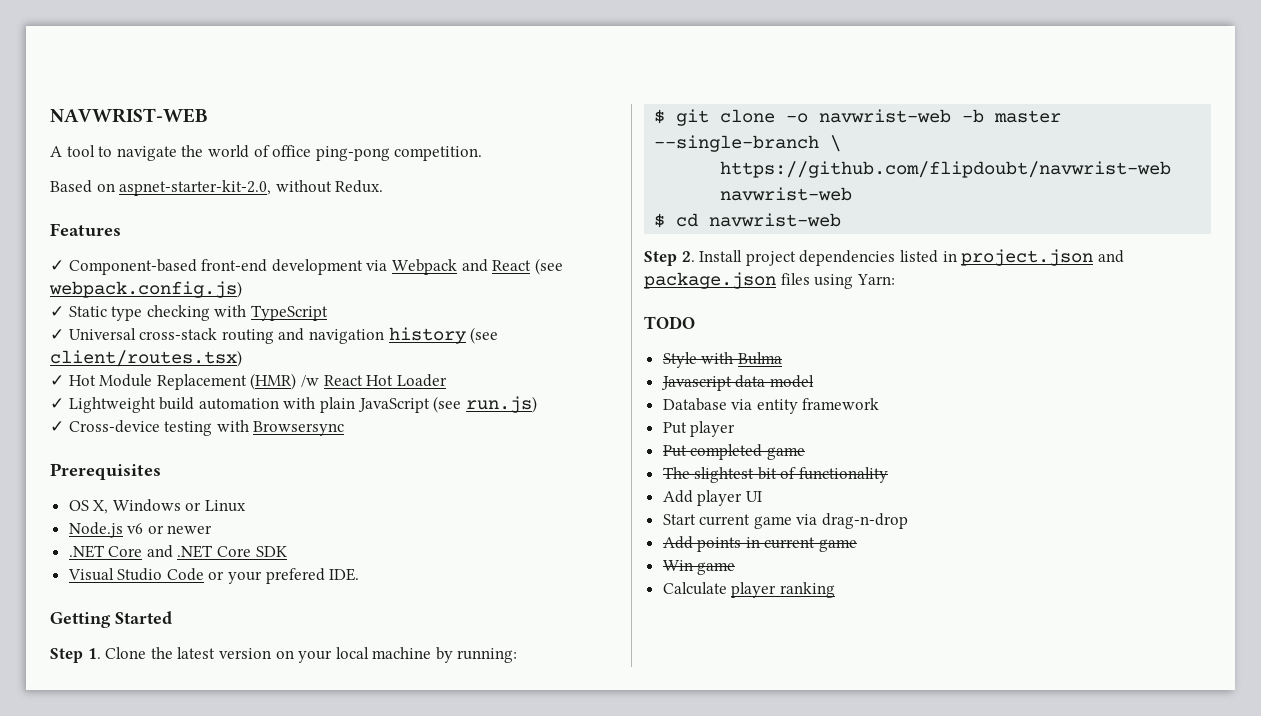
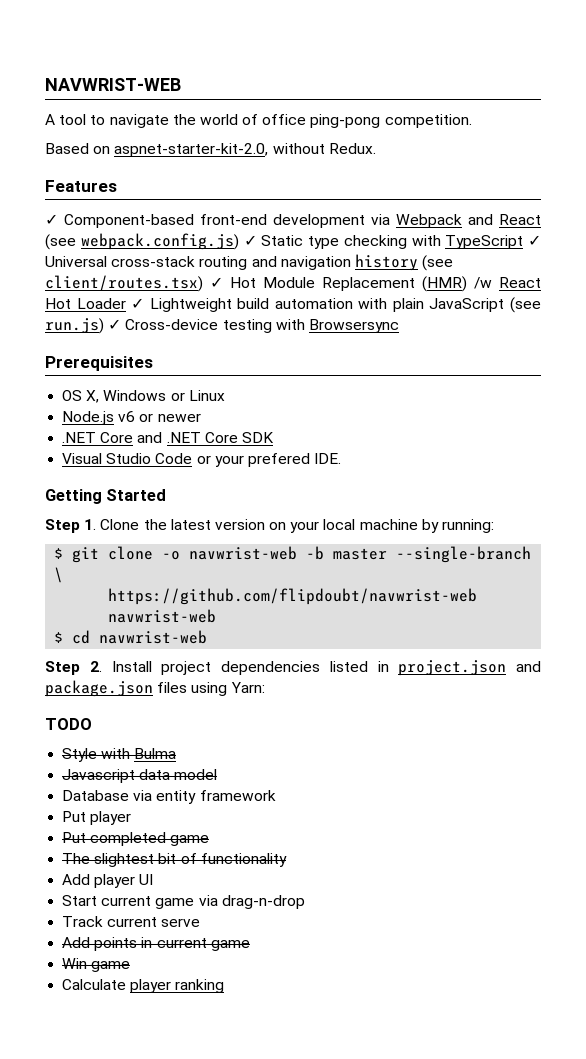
- ✓ Component-based front-end development via Webpack and React (see webpack.config.js)
- ✓ Static type checking with TypeScript
- ✓ Universal cross-stack routing and navigation history (see client/routes.tsx)
- ✓ Hot Module Replacement (HMR) /w React Hot Loader
- ✓ Lightweight build automation with plain JavaScript (see run.js)
- ✓ Cross-device testing with Browsersync
+ ✓ Component-based front-end development via Webpack and React (see webpack.config.js) ✓ Static type checking with TypeScript ✓ Universal cross-stack routing and navigation history (see client/routes.tsx) ✓ Hot Module Replacement (HMR) /w React Hot Loader ✓ Lightweight build automation with plain JavaScript (see run.js) ✓ Cross-device testing with Browsersync
+ Track current serve

